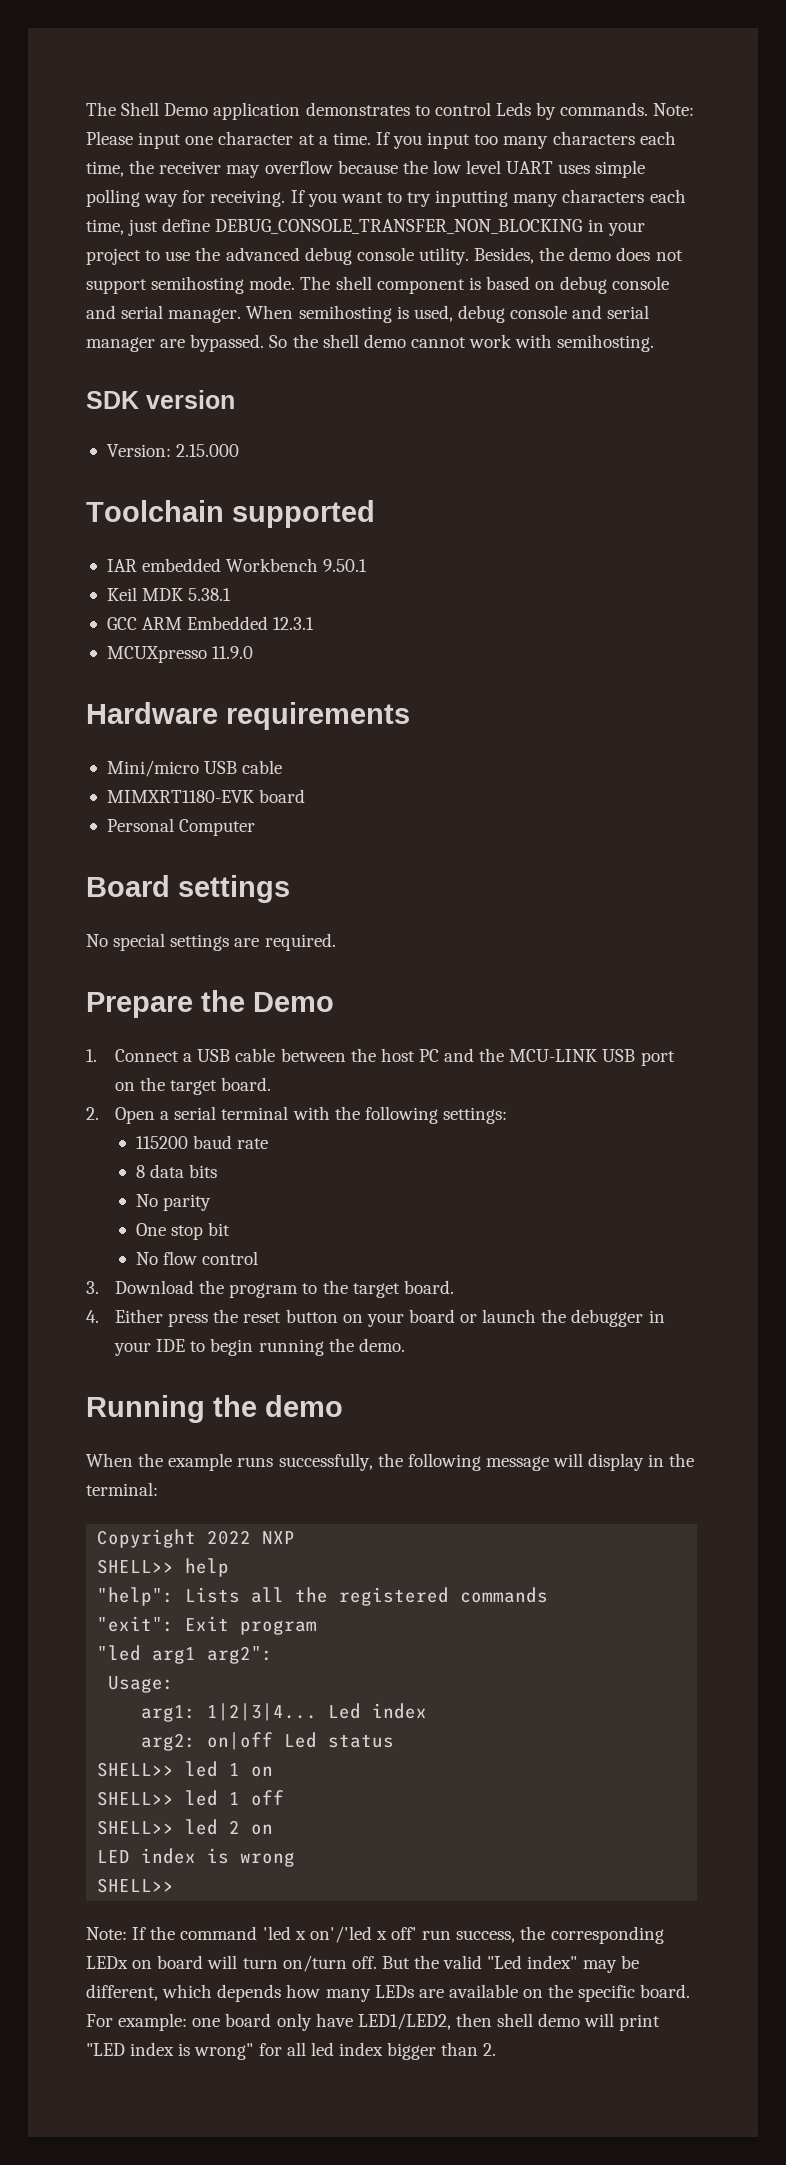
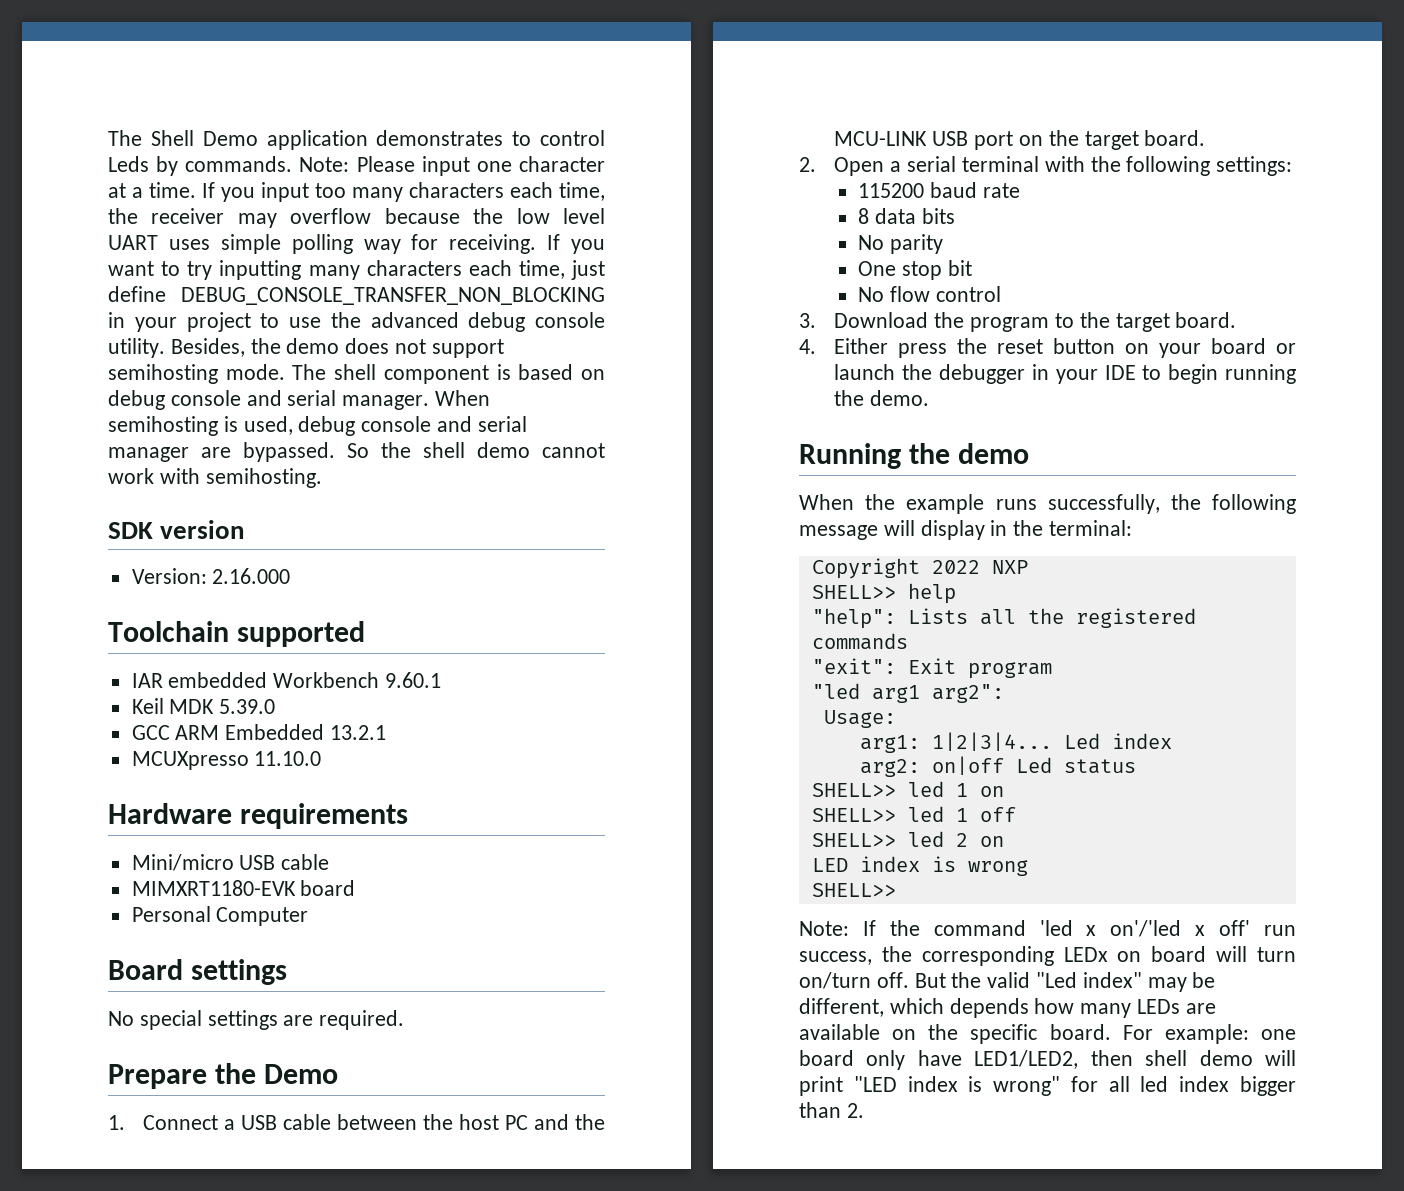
- Version: 2.15.000
+ Version: 2.16.000
- IAR embedded Workbench 9.50.1
+ IAR embedded Workbench 9.60.1
- Keil MDK 5.38.1
+ Keil MDK 5.39.0
- GCC ARM Embedded 12.3.1
+ GCC ARM Embedded 13.2.1
- MCUXpresso 11.9.0
+ MCUXpresso 11.10.0

